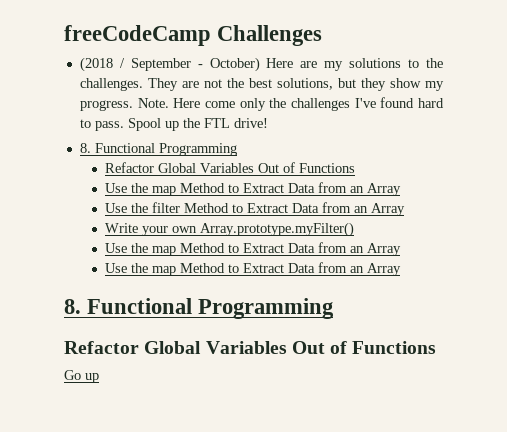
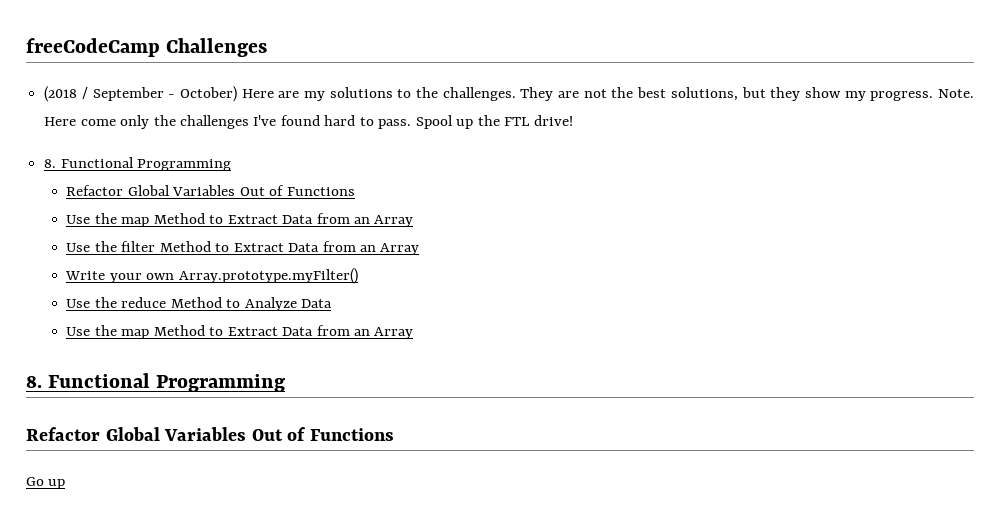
  Write your own Array.prototype.myFilter()
- Use the map Method to Extract Data from an Array
+ Use the reduce Method to Analyze Data

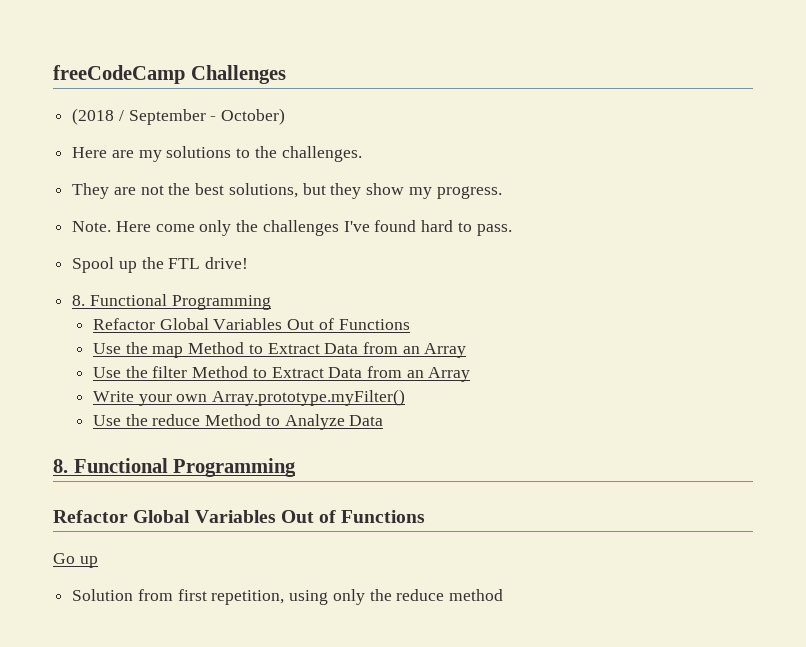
- (2018 / September - October) Here are my solutions to the challenges. They are not the best solutions, but they show my progress. Note.
+ (2018 / September - October)
+ Here are my solutions to the challenges.
+ They are not the best solutions, but they show my progress.
+ Note.
- Here come only the challenges I've found hard to pass. Spool up the FTL drive!
+ Here come only the challenges I've found hard to pass.
+ Spool up the FTL drive!
  Use the reduce Method to Analyze Data
- Use the map Method to Extract Data from an Array
+ Solution from first repetition, using only the reduce method

